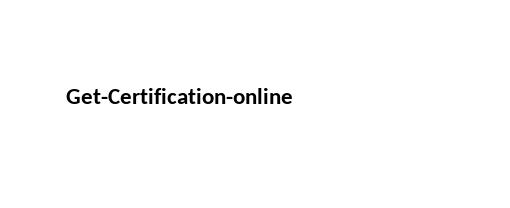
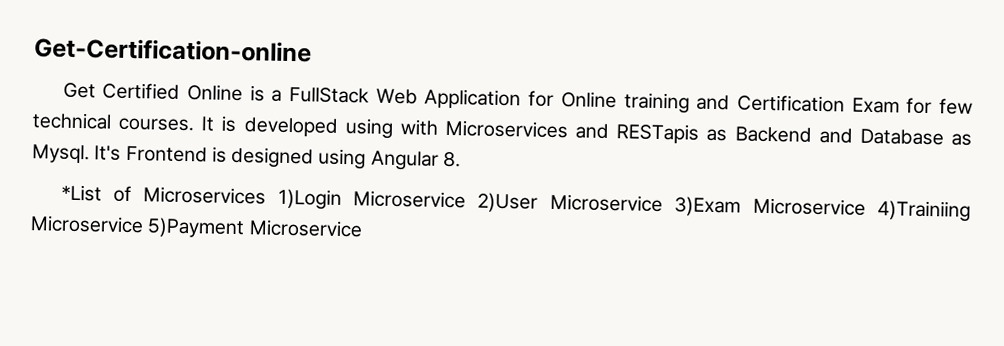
+ Get Certified Online is a FullStack Web Application for Online training and Certification Exam for few technical courses. It is developed using with Microservices and RESTapis as Backend and Database as Mysql. It's Frontend is designed using Angular 8.
+ *List of Microservices 1)Login Microservice 2)User Microservice 3)Exam Microservice 4)Trainiing Microservice 5)Payment Microservice

